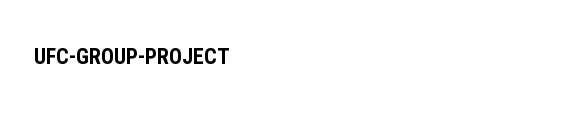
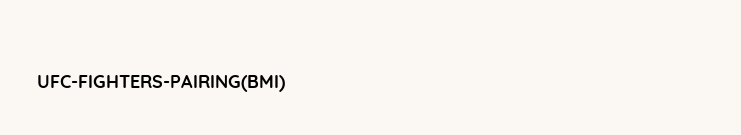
- UFC-GROUP-PROJECT
+ UFC-FIGHTERS-PAIRING(BMI)

